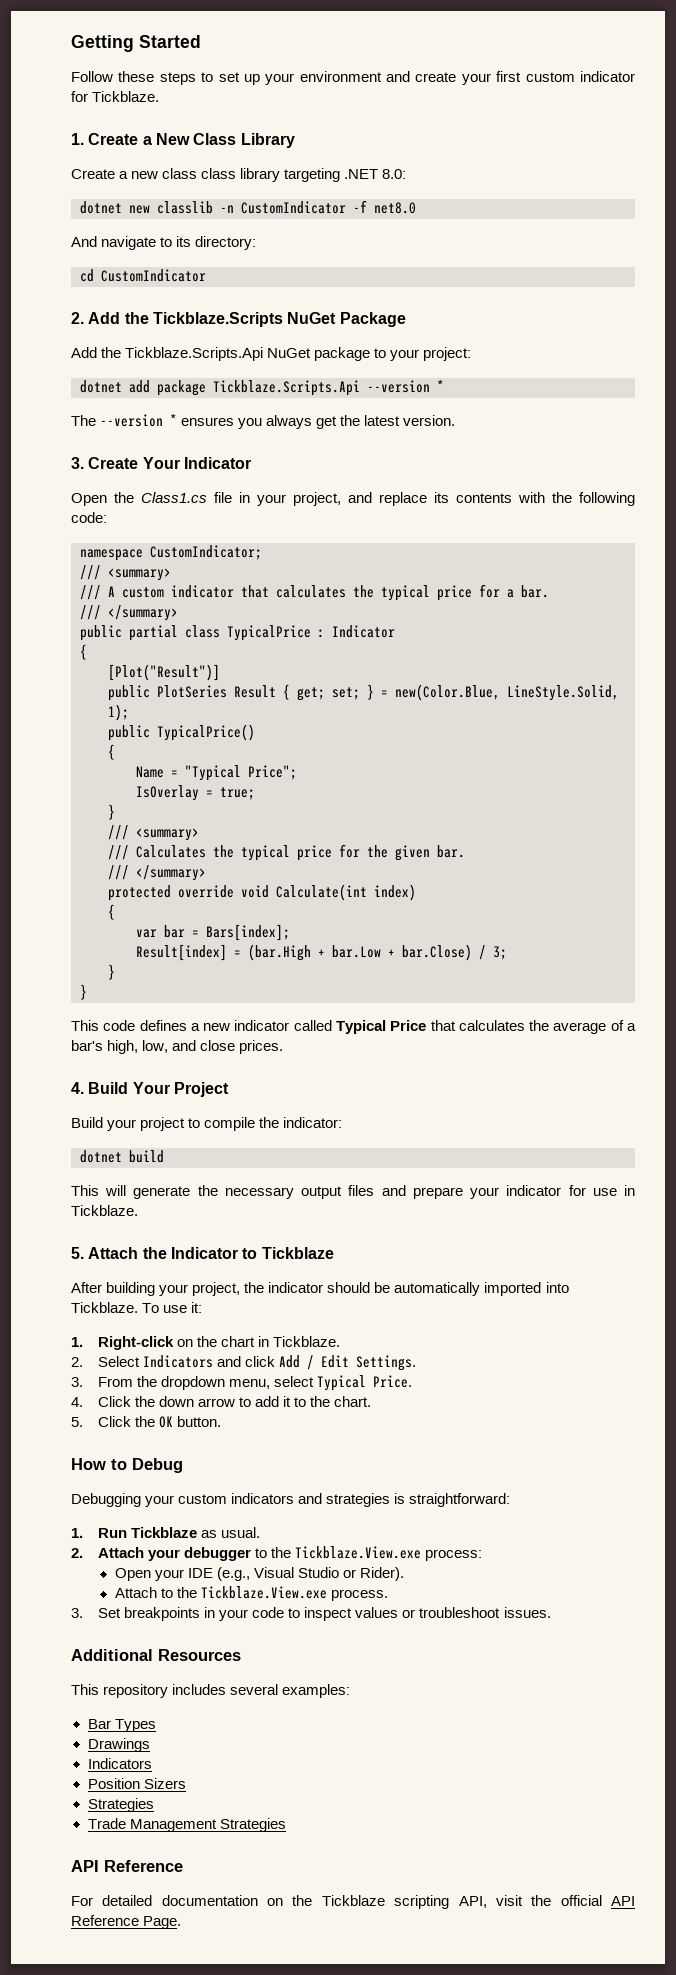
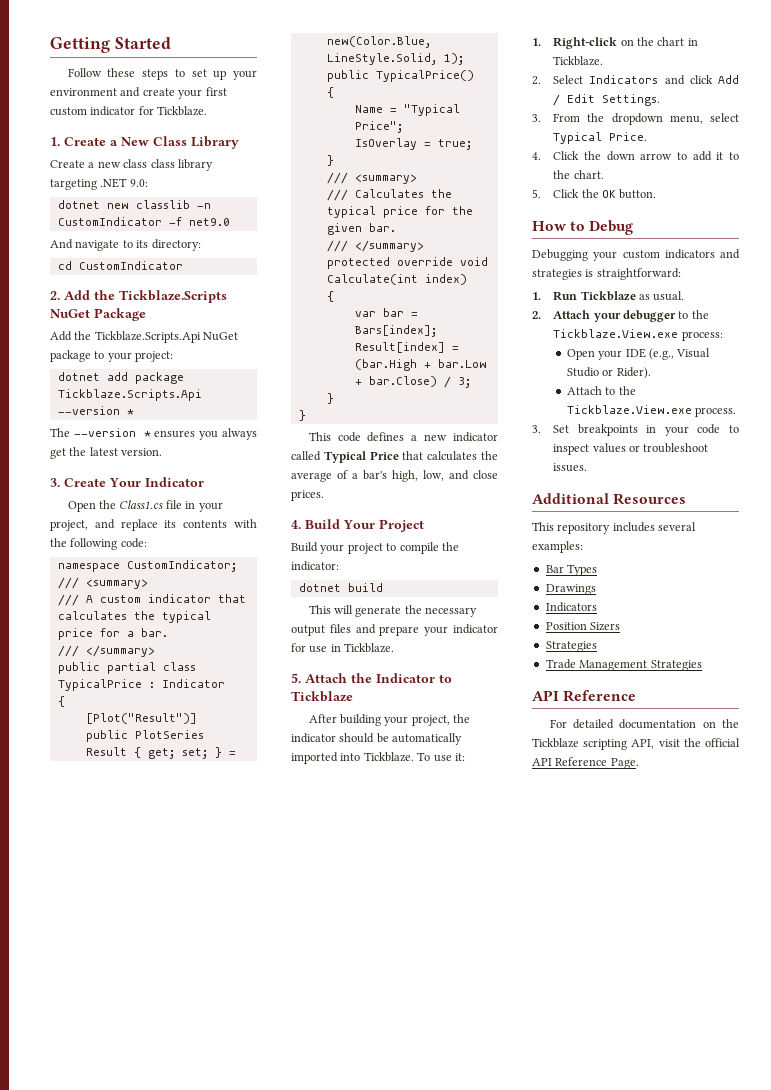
- Create a new class class library targeting .NET 8.0:
+ Create a new class class library targeting .NET 9.0:
- dotnet new classlib -n CustomIndicator -f net8.0
+ dotnet new classlib -n CustomIndicator -f net9.0

